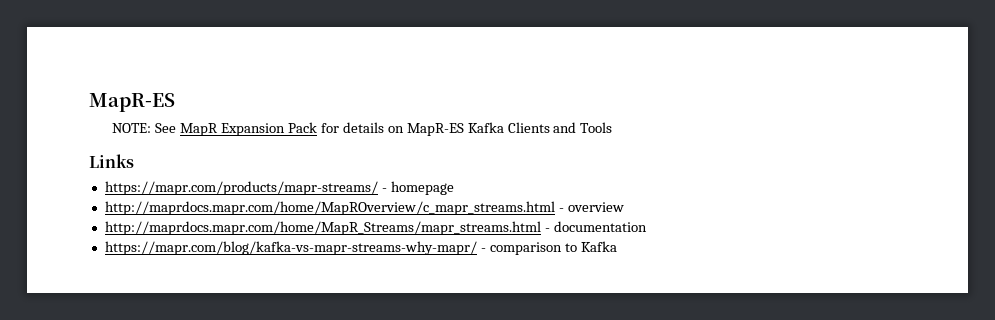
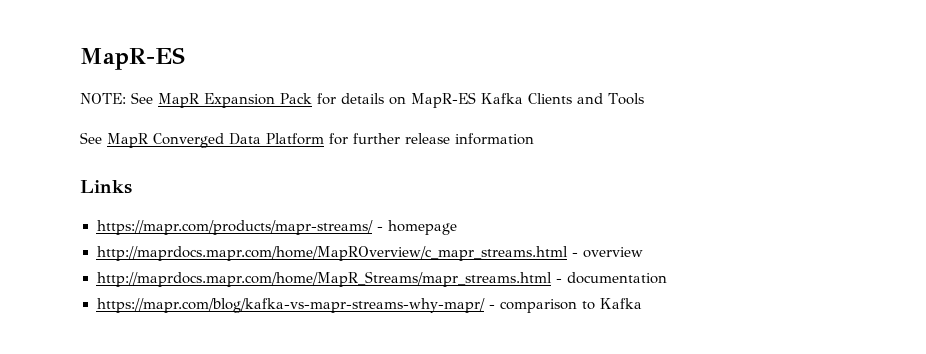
+ See MapR Converged Data Platform for further release information

